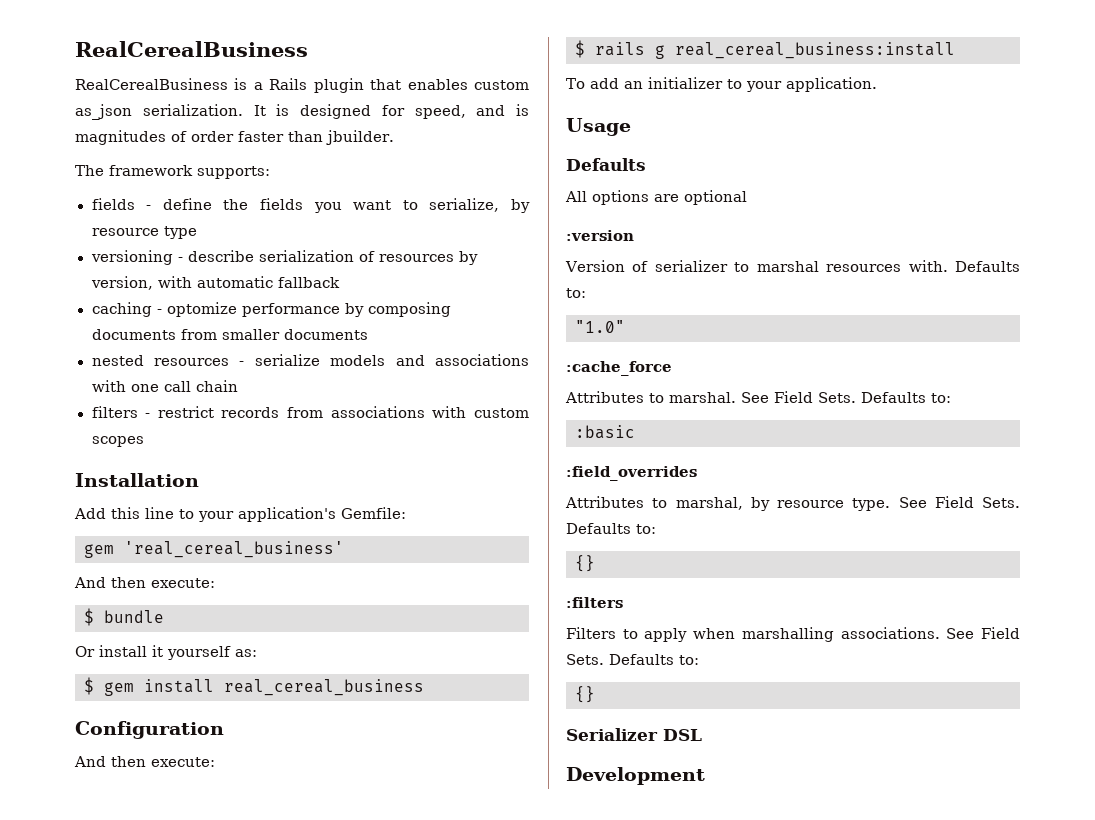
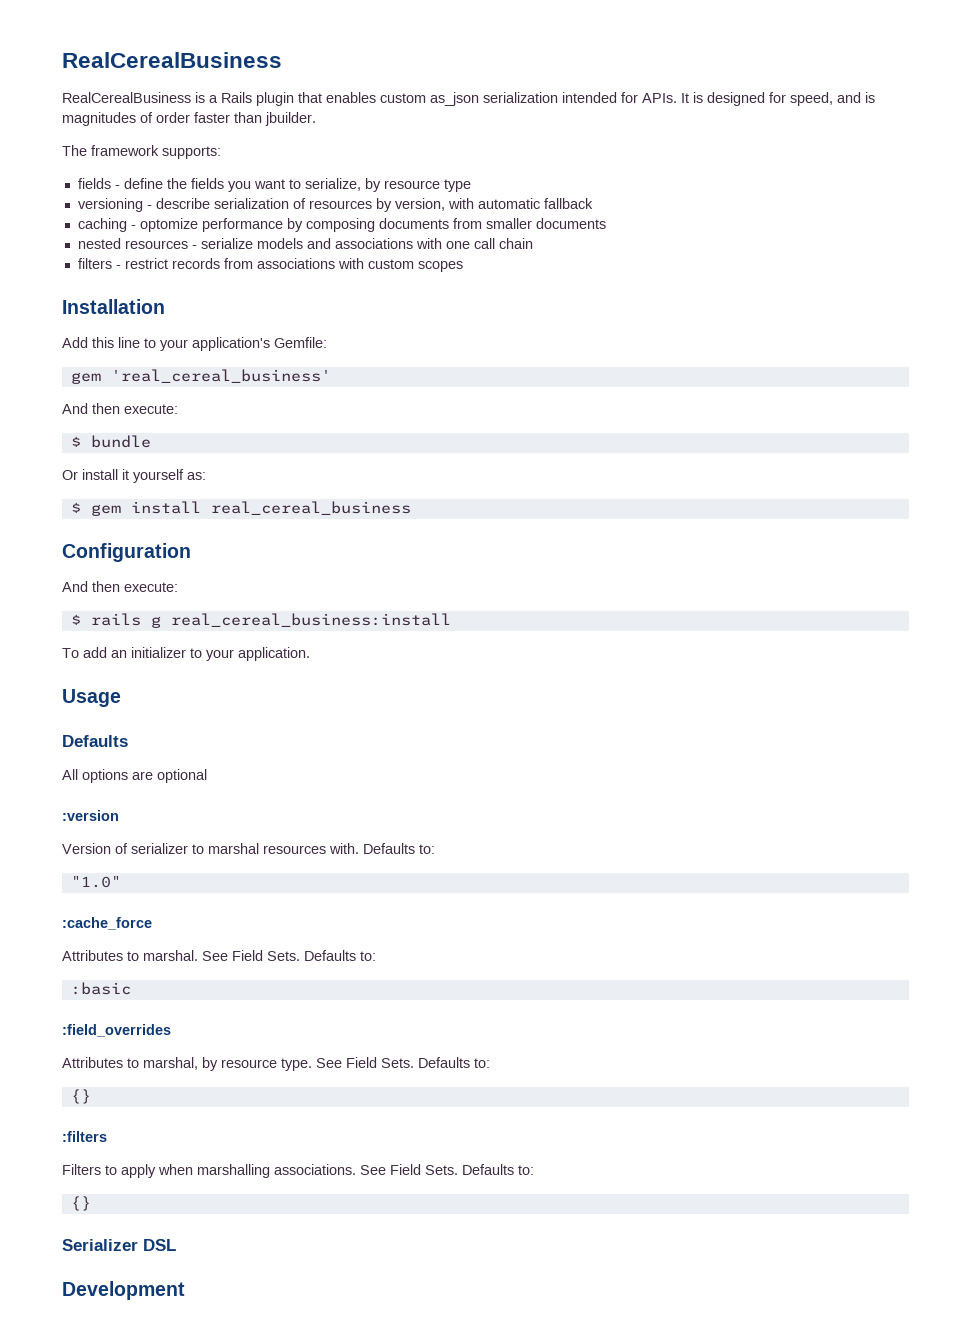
- RealCerealBusiness is a Rails plugin that enables custom as_json serialization.
+ RealCerealBusiness is a Rails plugin that enables custom as_json serialization intended for APIs.

